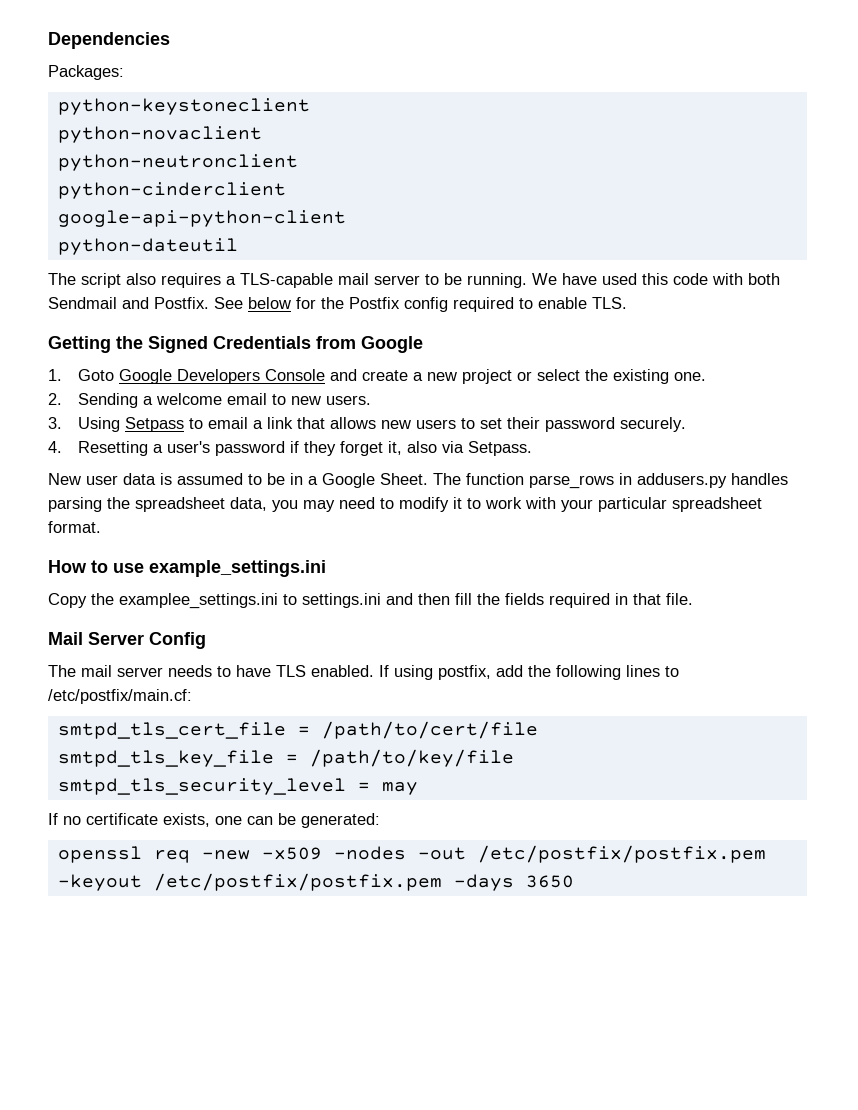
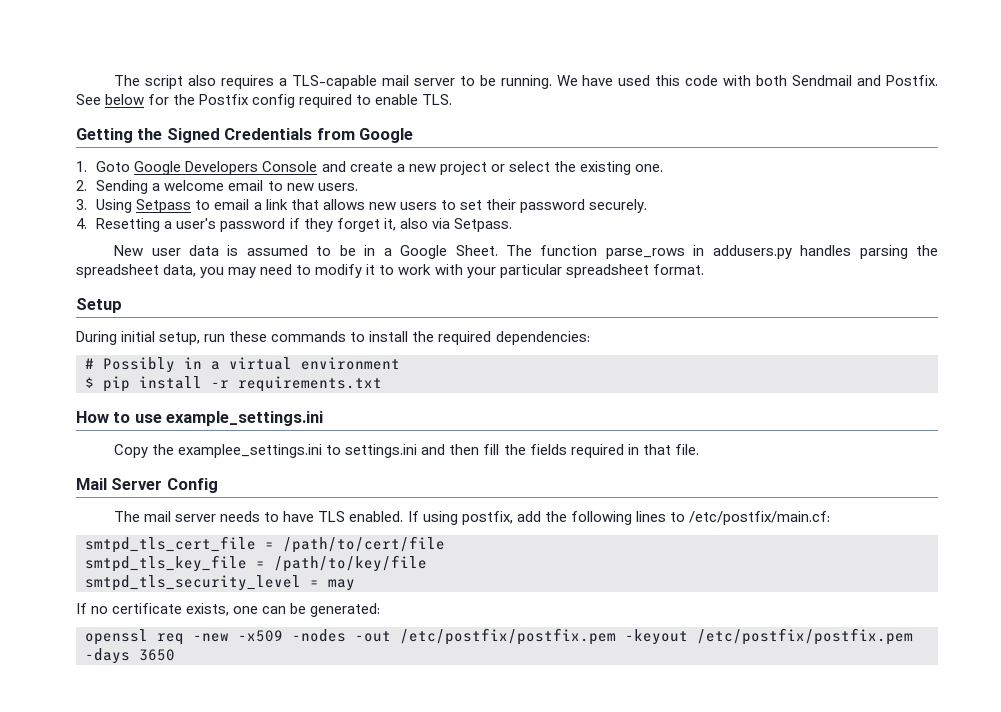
- Dependencies
- Packages:
- python-keystoneclient
- python-novaclient
- python-neutronclient
- python-cinderclient
- google-api-python-client
- python-dateutil
+ Setup
+ During initial setup, run these commands to install the required dependencies:
+ # Possibly in a virtual environment
+ $ pip install -r requirements.txt

